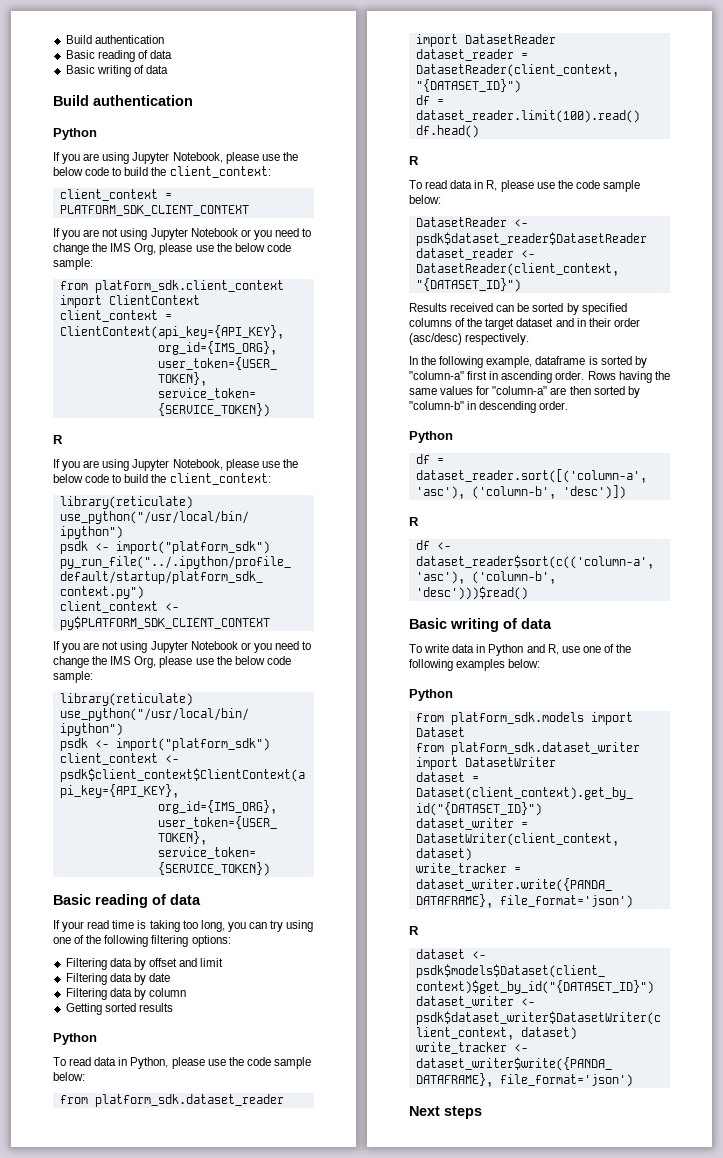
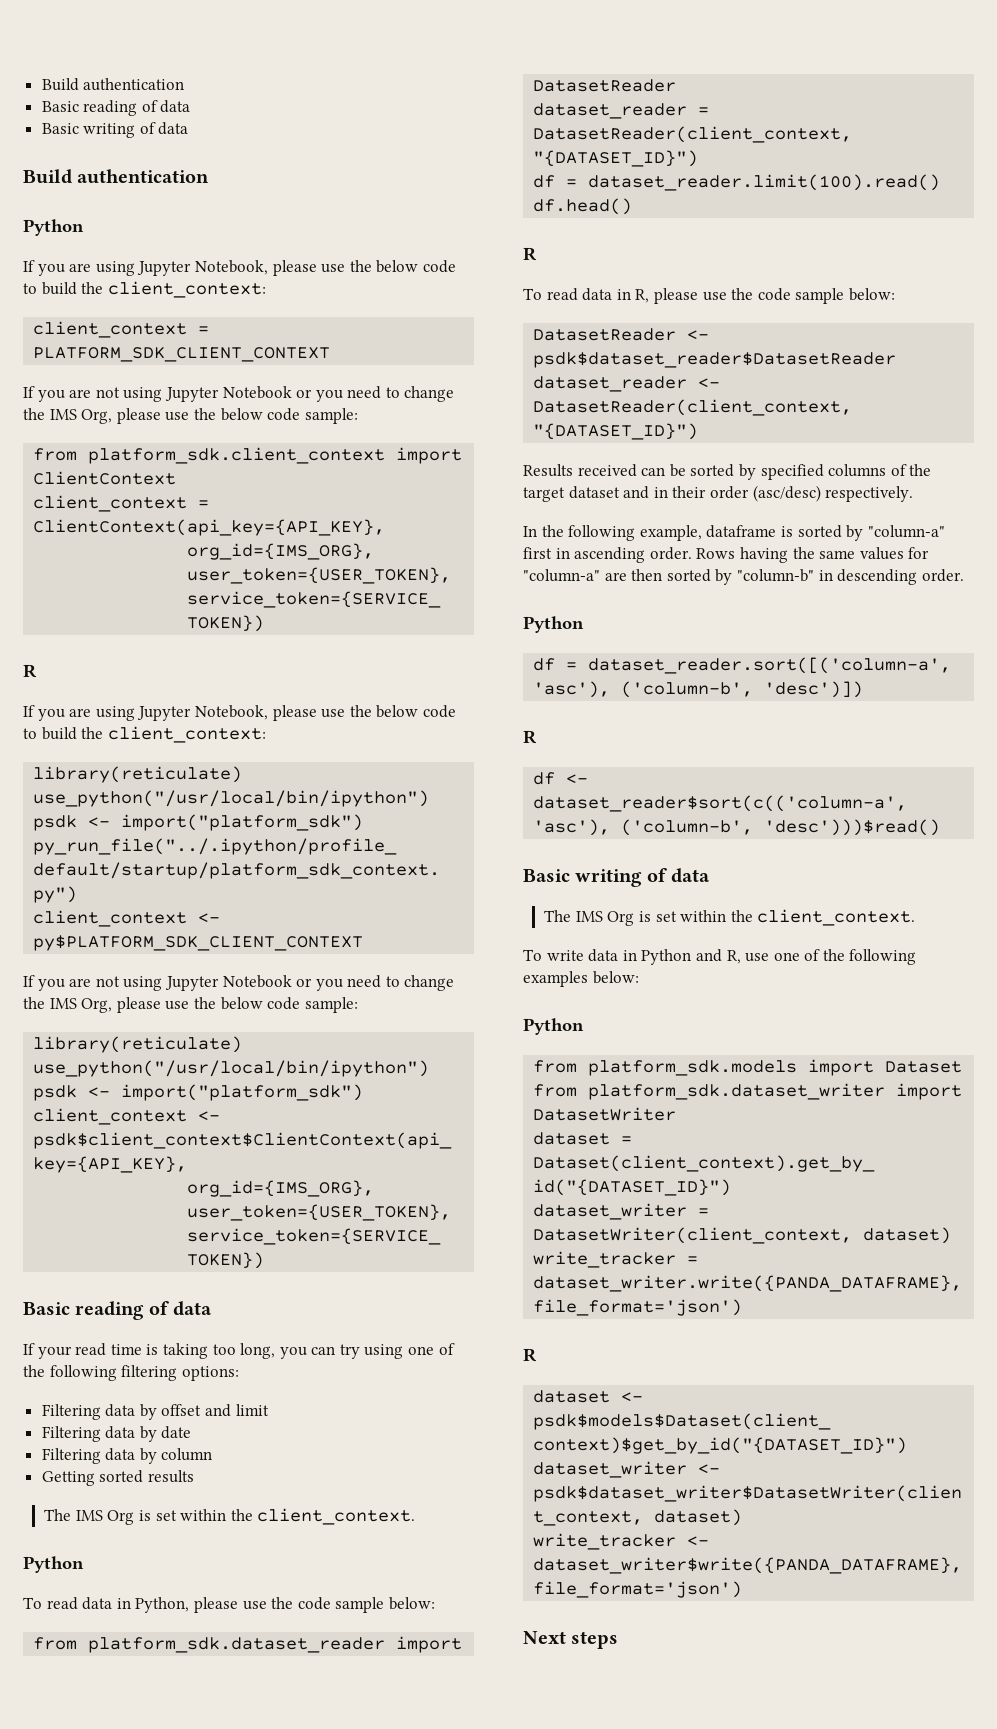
  Getting sorted results
+ The IMS Org is set within the client_context.
  df <- dataset_reader$sort(c(('column-a', 'asc'), ('column-b', 'desc')))$read()
  Basic writing of data
+ The IMS Org is set within the client_context.

